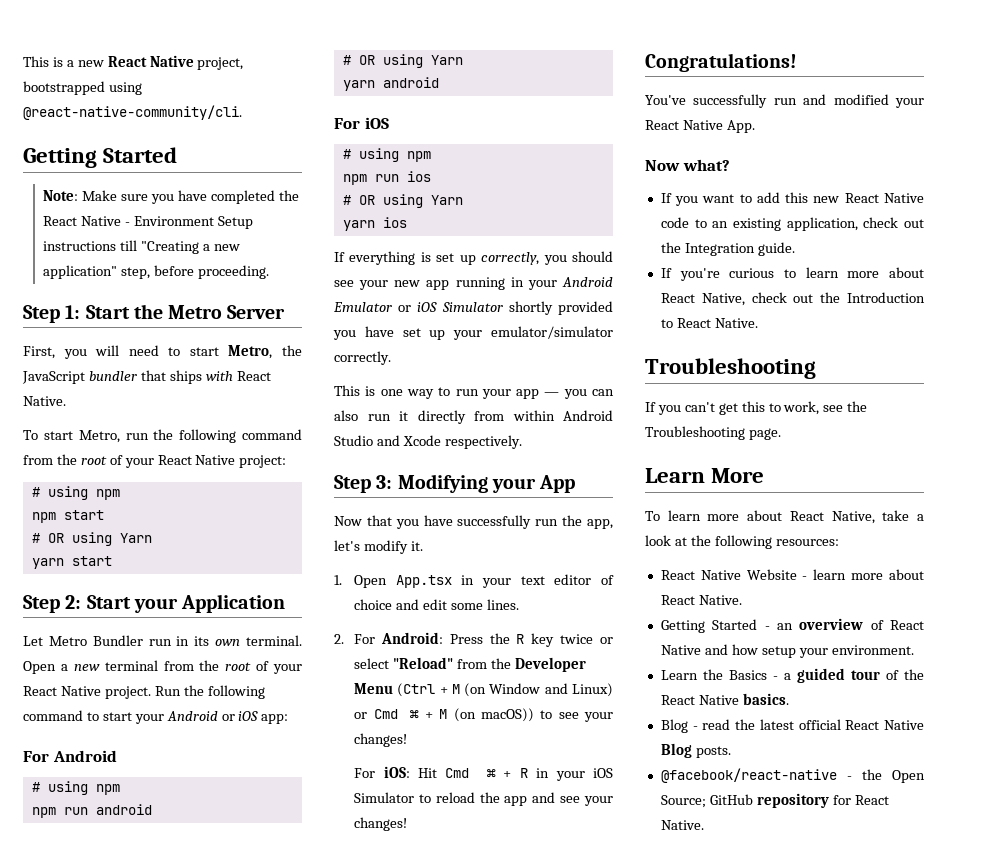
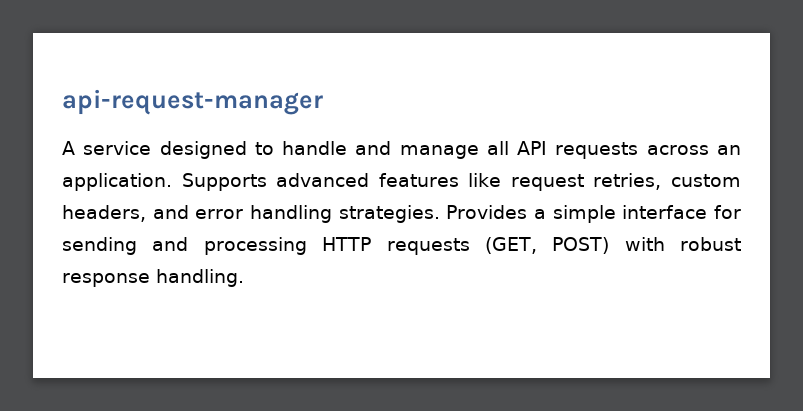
- This is a new React Native project, bootstrapped using @react-native-community/cli.
- Getting Started
- Note: Make sure you have completed the React Native - Environment Setup instructions till "Creating a new application" step, before proceeding.
- Step 1: Start the Metro Server
- First, you will need to start Metro, the JavaScript bundler that ships with React Native.
- To start Metro, run the following command from the root of your React Native project:
- # using npm
- npm start
- # OR using Yarn
- yarn start
- Step 2: Start your Application
- Let Metro Bundler run in its own terminal. Open a new terminal from the root of your React Native project. Run the following command to start your Android or iOS app:
- For Android
- # using npm
- npm run android
- # OR using Yarn
- yarn android
- For iOS
- # using npm
- npm run ios
- # OR using Yarn
- yarn ios
- If everything is set up correctly, you should see your new app running in your Android Emulator or iOS Simulator shortly provided you have set up your emulator/simulator correctly.
- This is one way to run your app — you can also run it directly from within Android Studio and Xcode respectively.
- Step 3: Modifying your App
- Now that you have successfully run the app, let's modify it.
- 1. Open App.tsx in your text editor of choice and edit some lines.
- 2. For Android: Press the R key twice or select "Reload" from the Developer Menu (Ctrl + M (on Window and Linux) or Cmd ⌘ + M (on macOS)) to see your changes!
- For iOS: Hit Cmd ⌘ + R in your iOS Simulator to reload the app and see your changes!
- Congratulations!
- You've successfully run and modified your React Native App.
- Now what?
- If you want to add this new React Native code to an existing application, check out the Integration guide.
- If you're curious to learn more about React Native, check out the Introduction to React Native.
- Troubleshooting
- If you can't get this to work, see the Troubleshooting page.
- Learn More
- To learn more about React Native, take a look at the following resources:
- React Native Website - learn more about React Native.
- Getting Started - an overview of React Native and how setup your environment.
- Learn the Basics - a guided tour of the React Native basics.
- Blog - read the latest official React Native Blog posts.
- @facebook/react-native - the Open Source; GitHub repository for React Native.
+ api-request-manager
+ A service designed to handle and manage all API requests across an application. Supports advanced features like request retries, custom headers, and error handling strategies. Provides a simple interface for sending and processing HTTP requests (GET, POST) with robust response handling.

